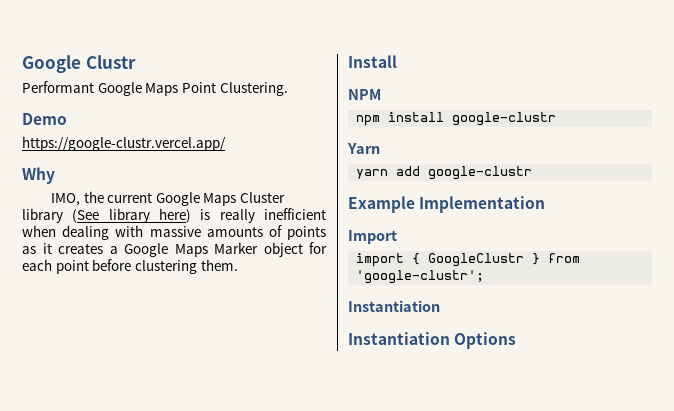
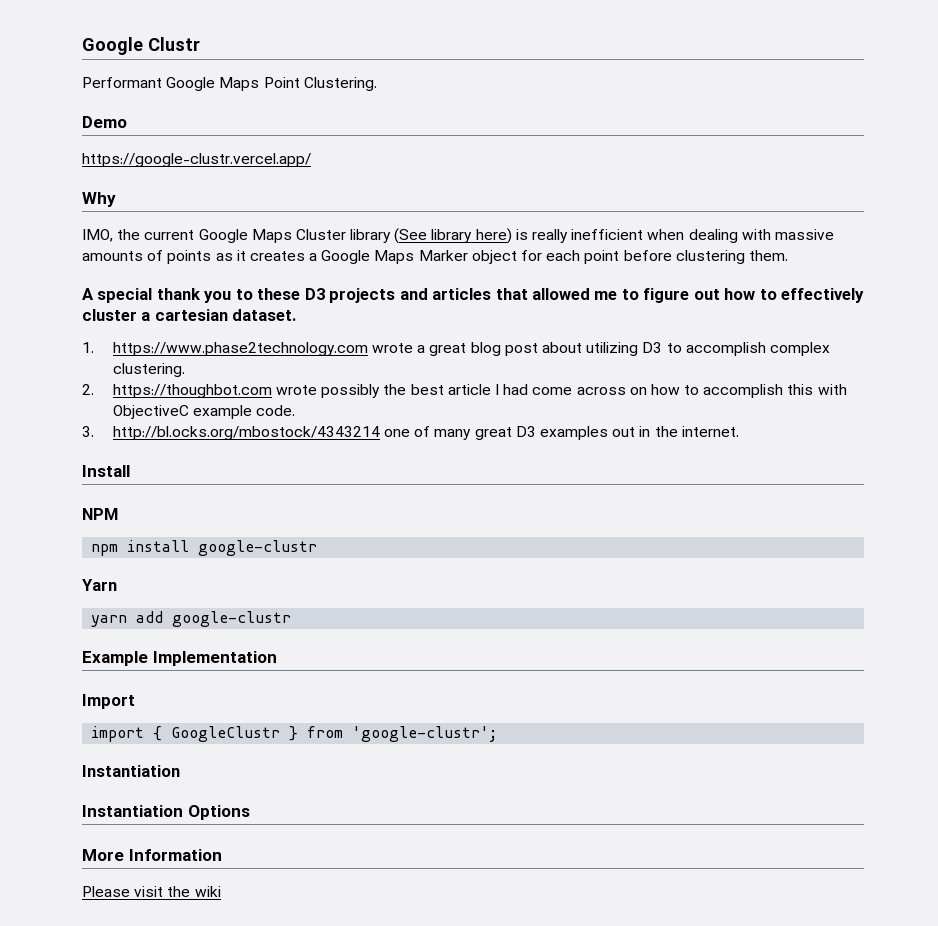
+ A special thank you to these D3 projects and articles that allowed me to figure out how to effectively cluster a cartesian dataset.
+ 1. https://www.phase2technology.com wrote a great blog post about utilizing D3 to accomplish complex clustering.
+ 2. https://thoughbot.com wrote possibly the best article I had come across on how to accomplish this with ObjectiveC example code.
+ 3. http://bl.ocks.org/mbostock/4343214 one of many great D3 examples out in the internet.
+ More Information
+ Please visit the wiki

